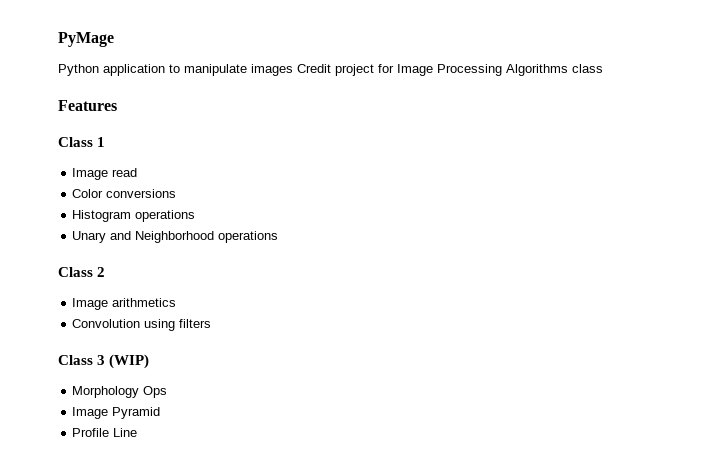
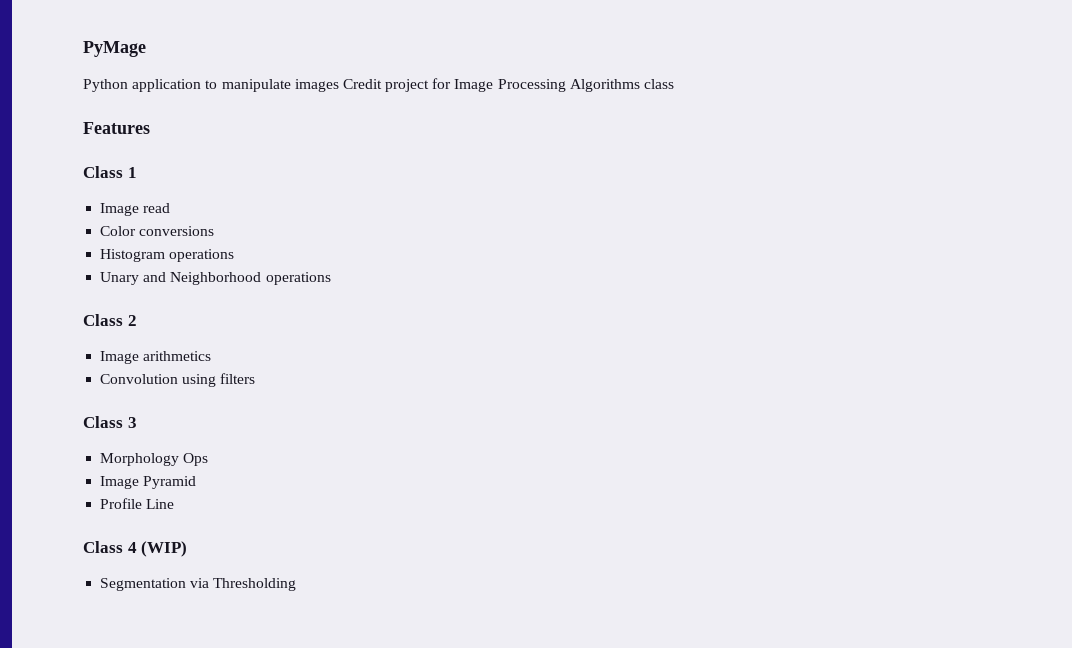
- Class 3 (WIP)
+ Class 3
+ Class 4 (WIP)
+ Segmentation via Thresholding

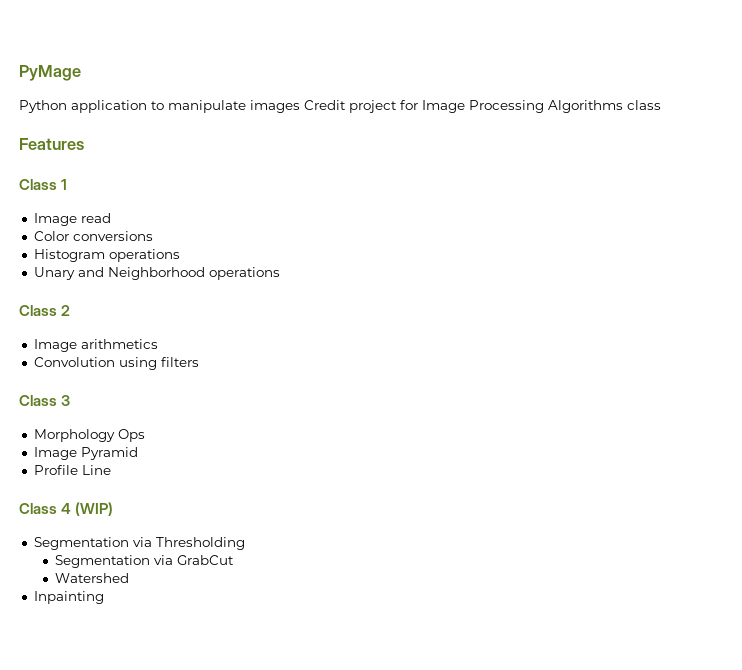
+ Segmentation via GrabCut
+ Watershed
+ Inpainting

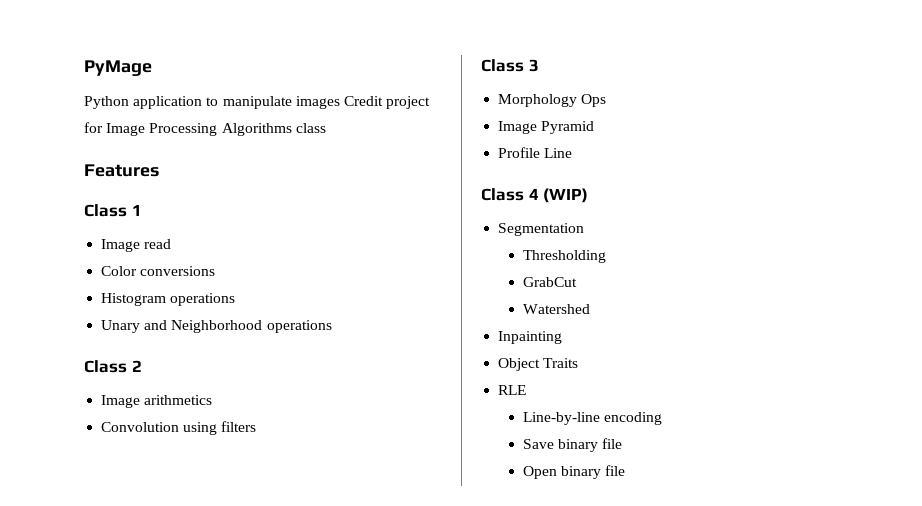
- Segmentation via Thresholding
+ Segmentation
+ Thresholding
- Segmentation via GrabCut
+ GrabCut
+ Object Traits
+ RLE
+ Line-by-line encoding
+ Save binary file
+ Open binary file

